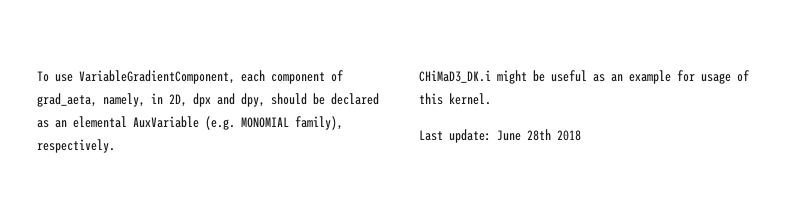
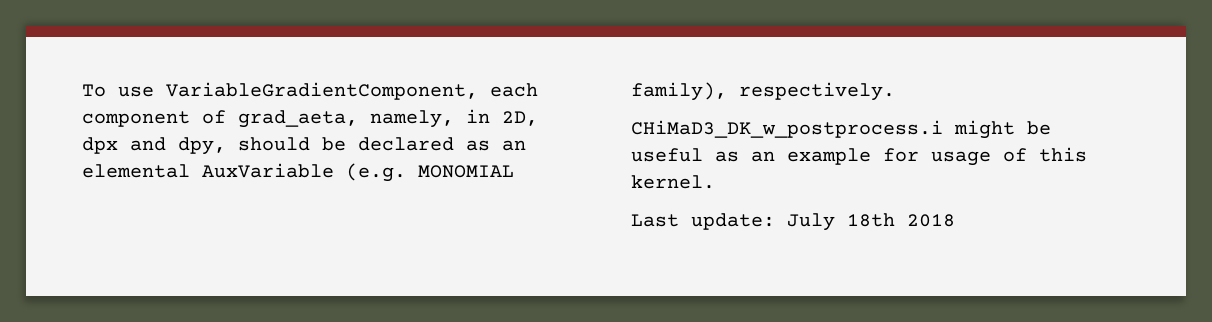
- CHiMaD3_DK.i might be useful as an example for usage of this kernel.
+ CHiMaD3_DK_w_postprocess.i might be useful as an example for usage of this kernel.
- Last update: June 28th 2018
+ Last update: July 18th 2018

